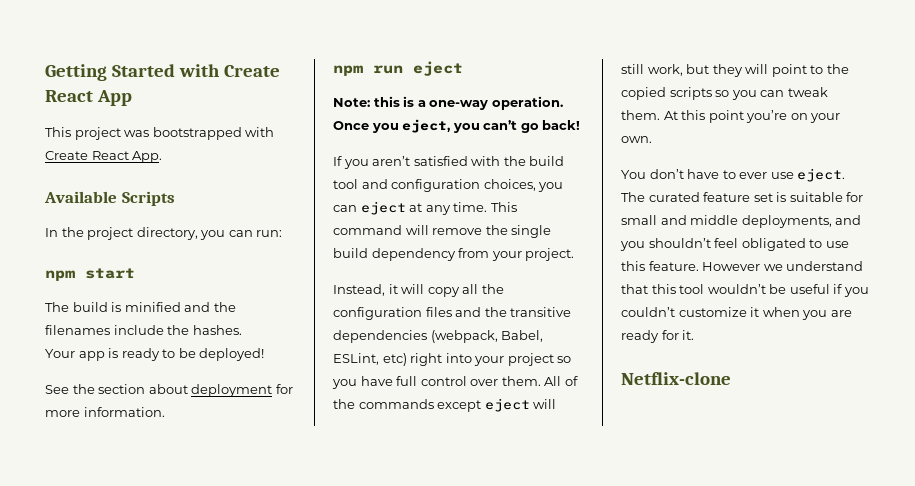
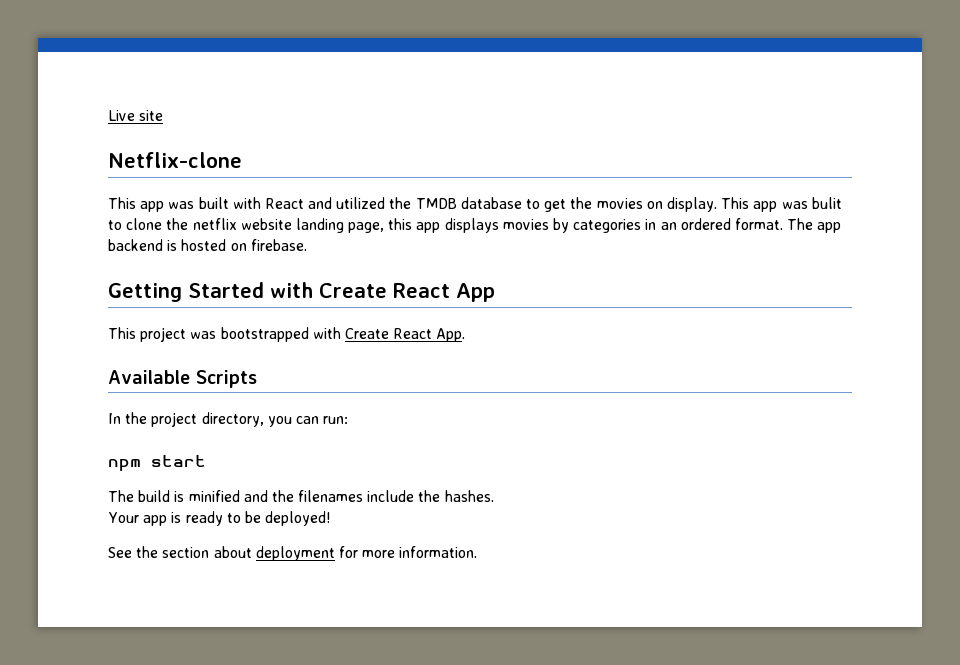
+ Live site
+ Netflix-clone
+ This app was built with React and utilized the TMDB database to get the movies on display. This app was bulit to clone the netflix website landing page, this app displays movies by categories in an ordered format. The app backend is hosted on firebase.
- npm run eject
- Note: this is a one-way operation. Once you eject, you can’t go back!
- If you aren’t satisfied with the build tool and configuration choices, you can eject at any time. This command will remove the single build dependency from your project.
- Instead, it will copy all the configuration files and the transitive dependencies (webpack, Babel, ESLint, etc) right into your project so you have full control over them. All of the commands except eject will still work, but they will point to the copied scripts so you can tweak them. At this point you’re on your own.
- You don’t have to ever use eject. The curated feature set is suitable for small and middle deployments, and you shouldn’t feel obligated to use this feature. However we understand that this tool wouldn’t be useful if you couldn’t customize it when you are ready for it.
- Netflix-clone

